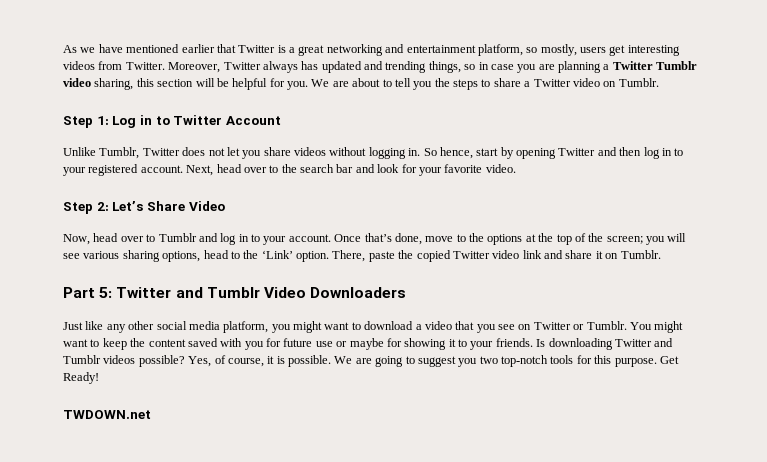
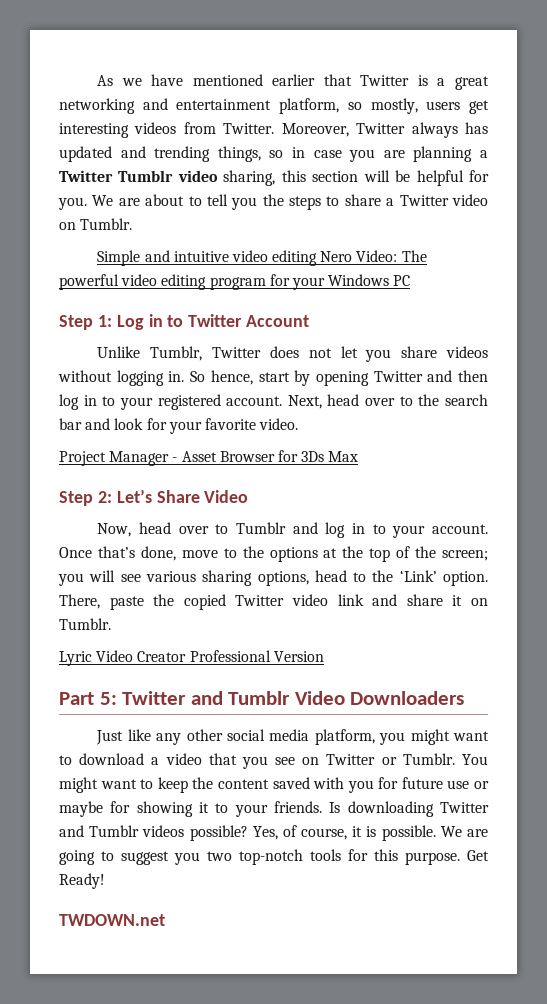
+ Simple and intuitive video editing Nero Video: The powerful video editing program for your Windows PC
+ Project Manager - Asset Browser for 3Ds Max
+ Lyric Video Creator Professional Version

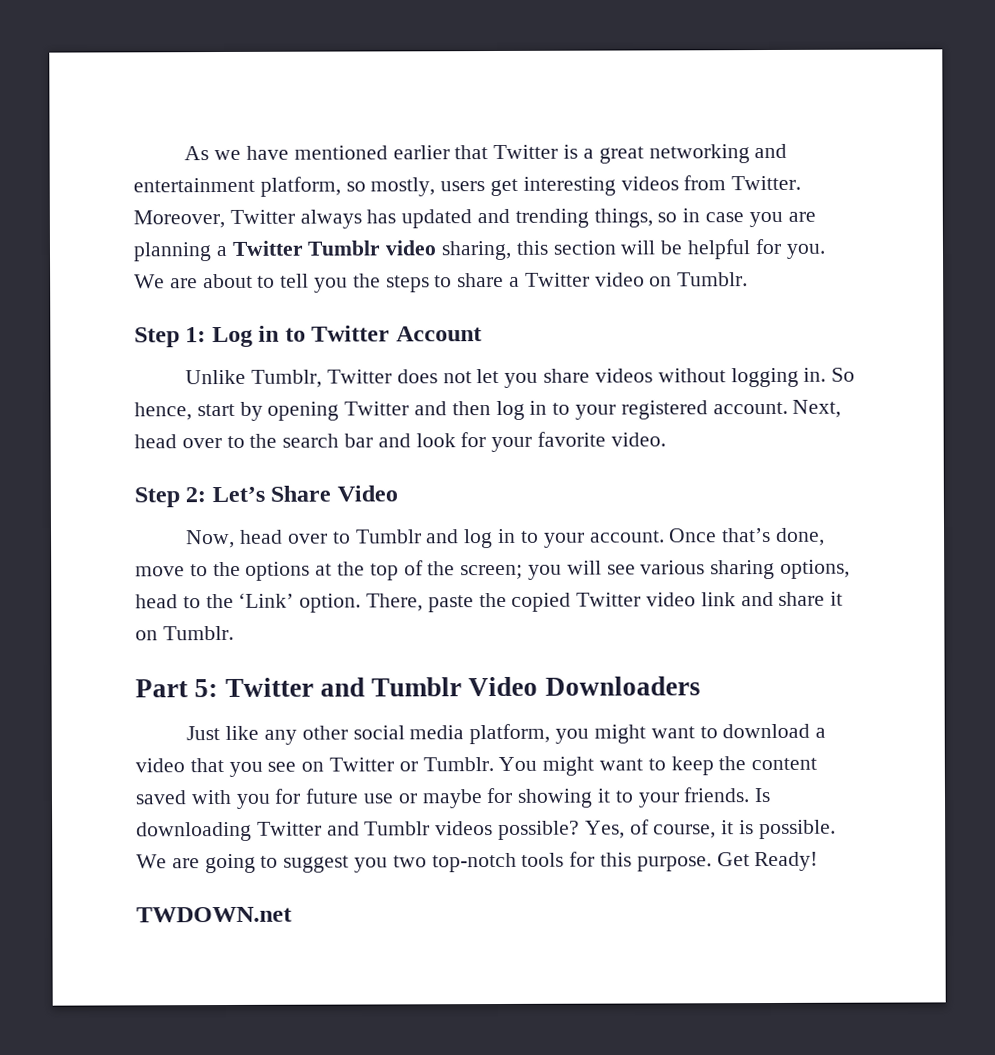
- Simple and intuitive video editing Nero Video: The powerful video editing program for your Windows PC
- Project Manager - Asset Browser for 3Ds Max
- Lyric Video Creator Professional Version

